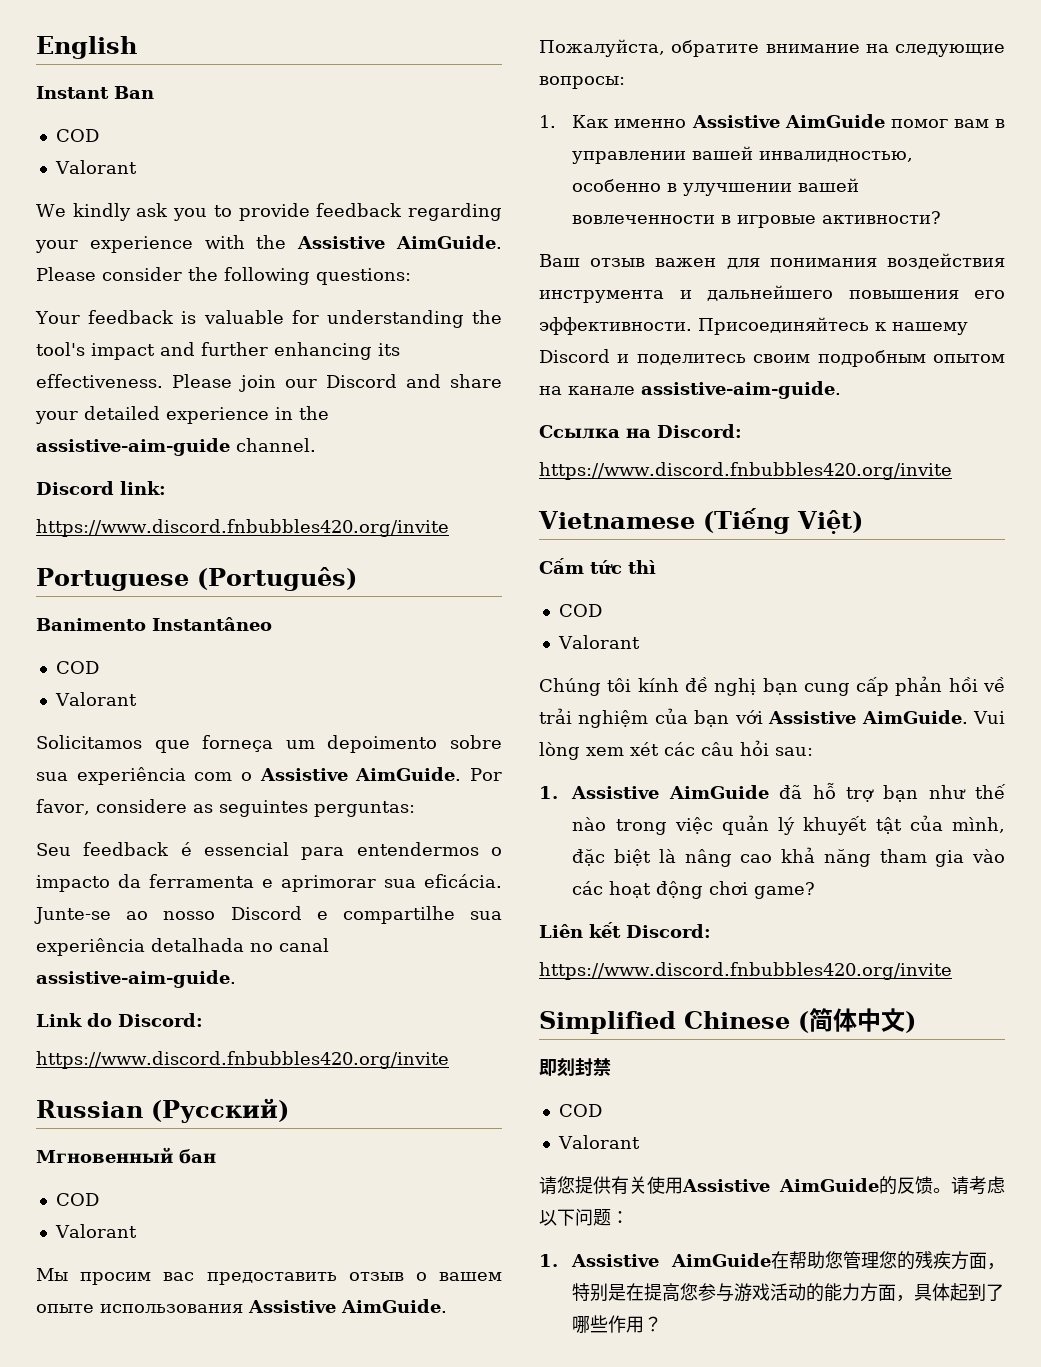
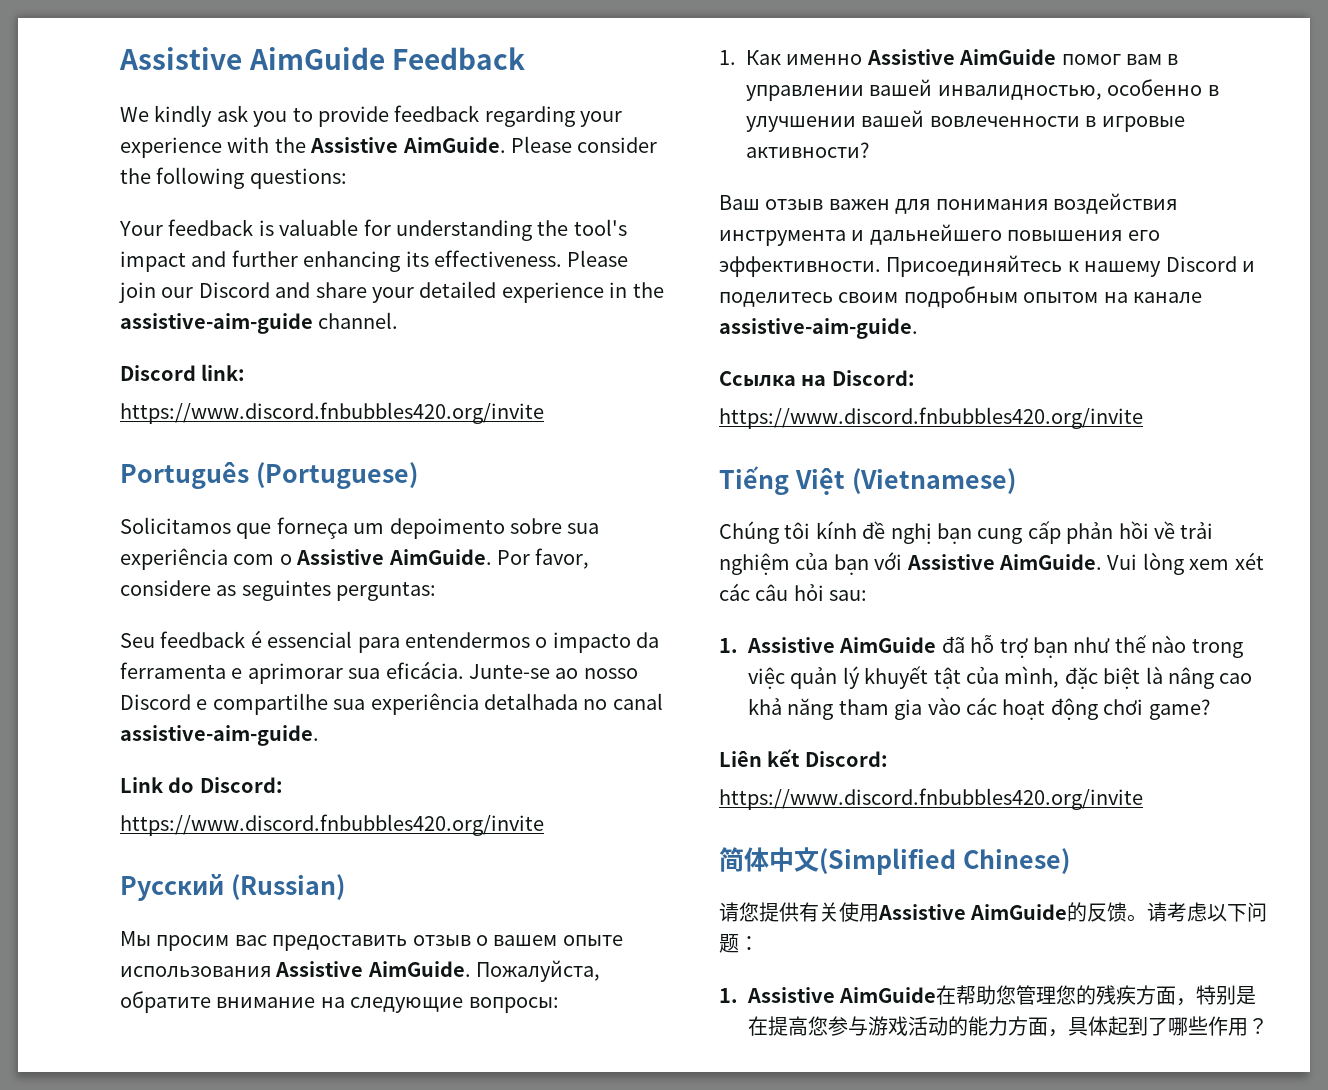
- English
- Instant Ban
- COD
- Valorant
+ Assistive AimGuide Feedback
- Portuguese (Português)
- Banimento Instantâneo
- COD
- Valorant
+ Português (Portuguese)
- Russian (Русский)
- Мгновенный бан
- COD
- Valorant
+ Русский (Russian)
- Vietnamese (Tiếng Việt)
- Cấm tức thì
- COD
- Valorant
+ Tiếng Việt (Vietnamese)
- Simplified Chinese (简体中文)
- 即刻封禁
- COD
- Valorant
+ 简体中文(Simplified Chinese)

